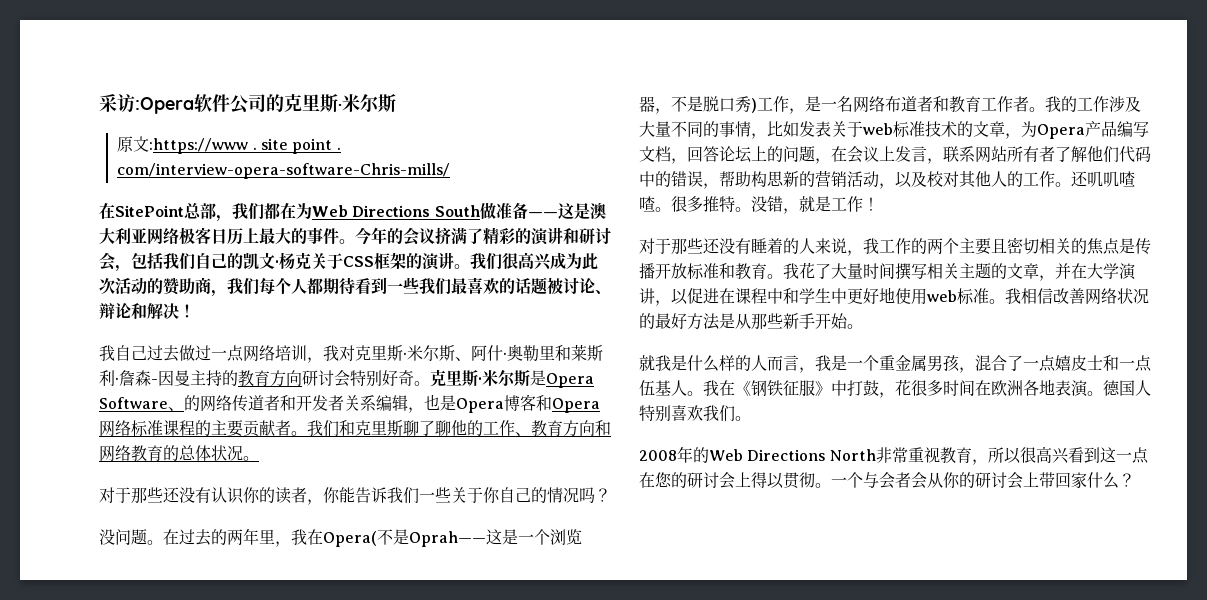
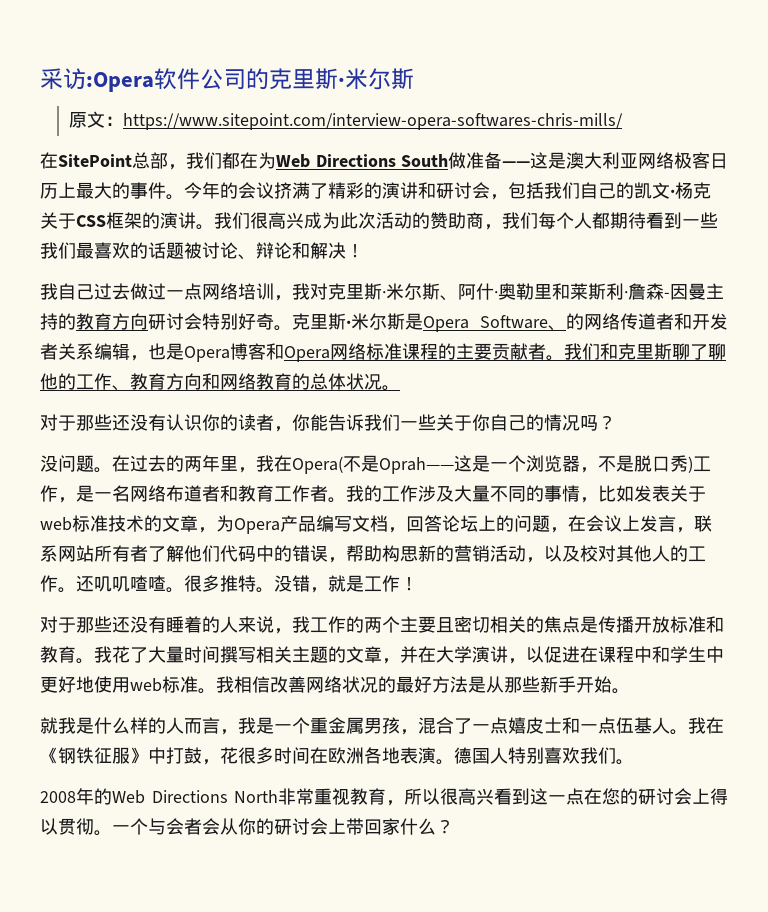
- 原文:https://www . site point . com/interview-opera-software-Chris-mills/
+ 原文：https://www.sitepoint.com/interview-opera-softwares-chris-mills/

